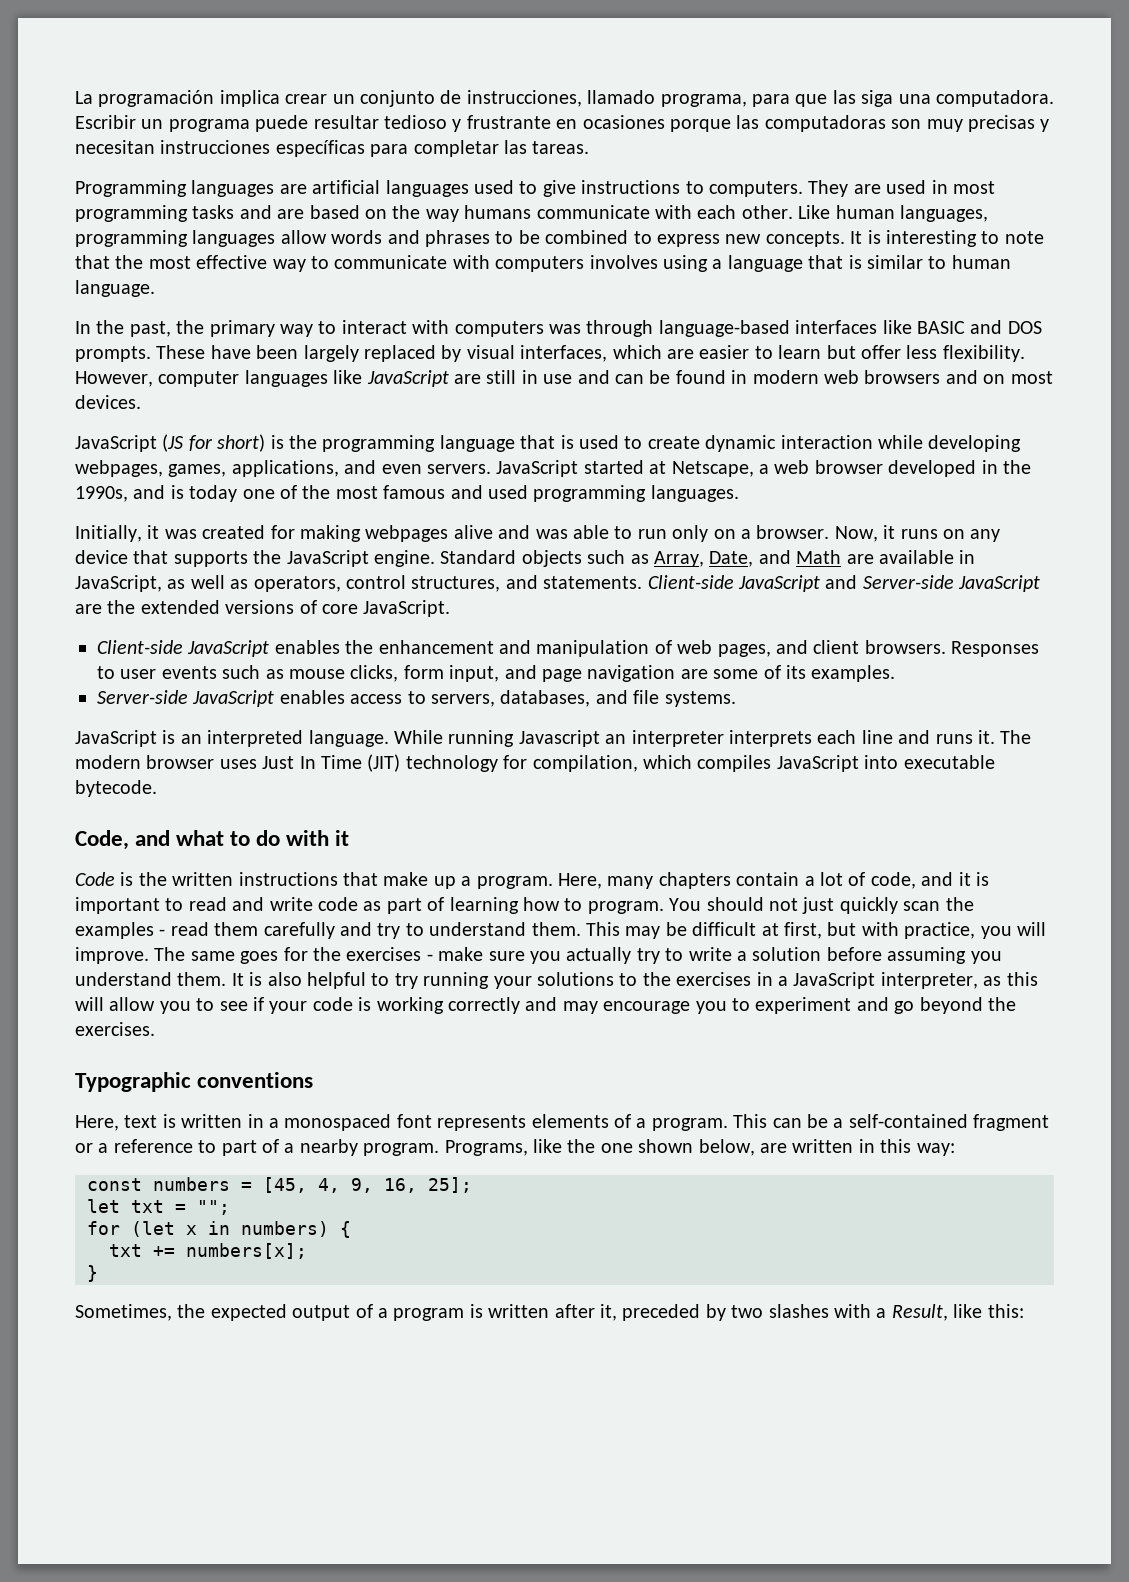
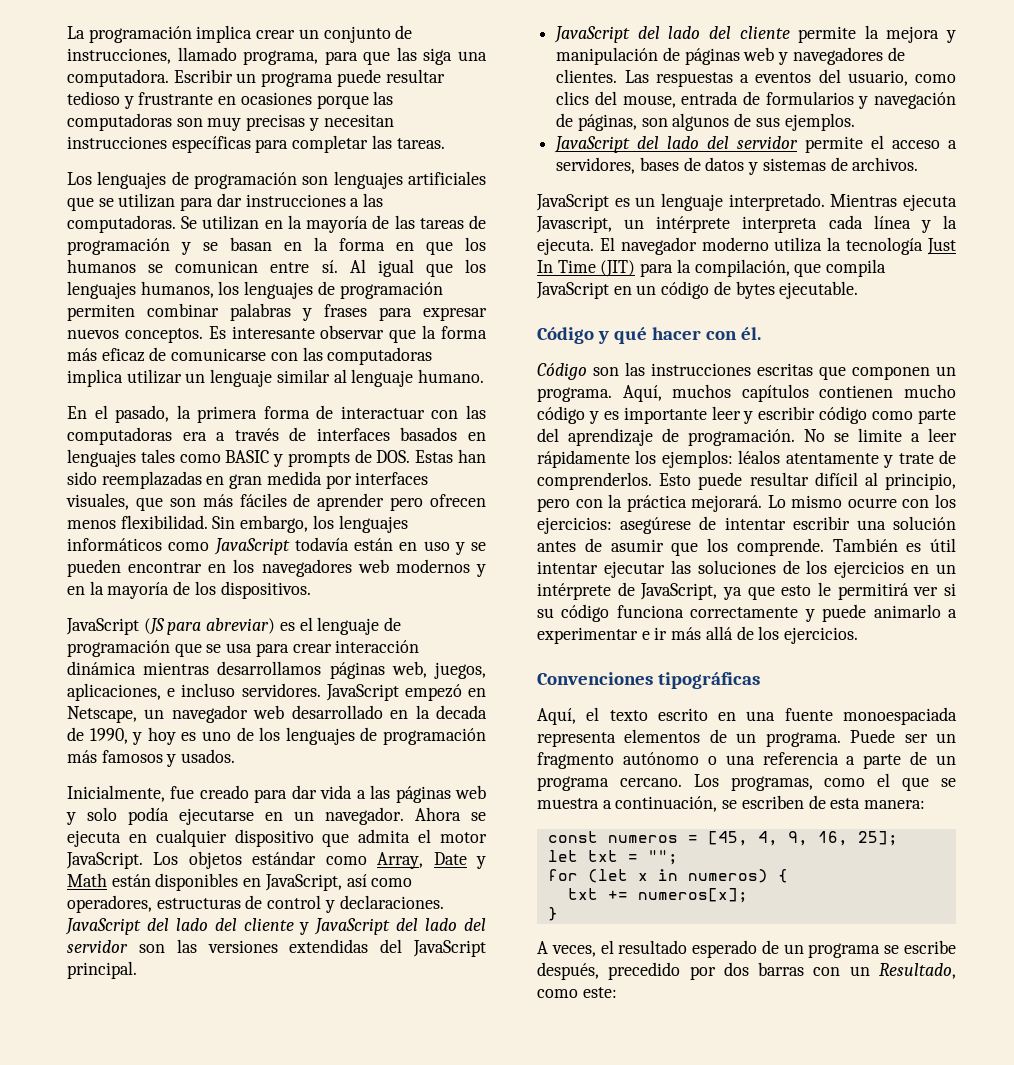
- Programming languages are artificial languages used to give instructions to computers. They are used in most programming tasks and are based on the way humans communicate with each other. Like human languages, programming languages allow words and phrases to be combined to express new concepts. It is interesting to note that the most effective way to communicate with computers involves using a language that is similar to human language.
- In the past, the primary way to interact with computers was through language-based interfaces like BASIC and DOS prompts. These have been largely replaced by visual interfaces, which are easier to learn but offer less flexibility. However, computer languages like JavaScript are still in use and can be found in modern web browsers and on most devices.
- JavaScript (JS for short) is the programming language that is used to create dynamic interaction while developing webpages, games, applications, and even servers. JavaScript started at Netscape, a web browser developed in the 1990s, and is today one of the most famous and used programming languages.
- Initially, it was created for making webpages alive and was able to run only on a browser. Now, it runs on any device that supports the JavaScript engine. Standard objects such as Array, Date, and Math are available in JavaScript, as well as operators, control structures, and statements. Client-side JavaScript and Server-side JavaScript are the extended versions of core JavaScript.
- Client-side JavaScript enables the enhancement and manipulation of web pages, and client browsers. Responses to user events such as mouse clicks, form input, and page navigation are some of its examples.
- Server-side JavaScript enables access to servers, databases, and file systems.
- JavaScript is an interpreted language. While running Javascript an interpreter interprets each line and runs it. The modern browser uses Just In Time (JIT) technology for compilation, which compiles JavaScript into executable bytecode.
- Code, and what to do with it
- Code is the written instructions that make up a program. Here, many chapters contain a lot of code, and it is important to read and write code as part of learning how to program. You should not just quickly scan the examples - read them carefully and try to understand them. This may be difficult at first, but with practice, you will improve. The same goes for the exercises - make sure you actually try to write a solution before assuming you understand them. It is also helpful to try running your solutions to the exercises in a JavaScript interpreter, as this will allow you to see if your code is working correctly and may encourage you to experiment and go beyond the exercises.
- Typographic conventions
- Here, text is written in a monospaced font represents elements of a program. This can be a self-contained fragment or a reference to part of a nearby program. Programs, like the one shown below, are written in this way:
+ Los lenguajes de programación son lenguajes artificiales que se utilizan para dar instrucciones a las computadoras. Se utilizan en la mayoría de las tareas de programación y se basan en la forma en que los humanos se comunican entre sí. Al igual que los lenguajes humanos, los lenguajes de programación permiten combinar palabras y frases para expresar nuevos conceptos. Es interesante observar que la forma más eficaz de comunicarse con las computadoras implica utilizar un lenguaje similar al lenguaje humano.
+ En el pasado, la primera forma de interactuar con las computadoras era a través de interfaces basados en lenguajes tales como BASIC y prompts de DOS. Estas han sido reemplazadas en gran medida por interfaces visuales, que son más fáciles de aprender pero ofrecen menos flexibilidad. Sin embargo, los lenguajes informáticos como JavaScript todavía están en uso y se pueden encontrar en los navegadores web modernos y en la mayoría de los dispositivos.
+ JavaScript (JS para abreviar) es el lenguaje de programación que se usa para crear interacción dinámica mientras desarrollamos páginas web, juegos, aplicaciones, e incluso servidores. JavaScript empezó en Netscape, un navegador web desarrollado en la decada de 1990, y hoy es uno de los lenguajes de programación más famosos y usados.
+ Inicialmente, fue creado para dar vida a las páginas web y solo podía ejecutarse en un navegador. Ahora se ejecuta en cualquier dispositivo que admita el motor JavaScript. Los objetos estándar como Array, Date y Math están disponibles en JavaScript, así como operadores, estructuras de control y declaraciones. JavaScript del lado del cliente y JavaScript del lado del servidor son las versiones extendidas del JavaScript principal.
+ JavaScript del lado del cliente permite la mejora y manipulación de páginas web y navegadores de clientes. Las respuestas a eventos del usuario, como clics del mouse, entrada de formularios y navegación de páginas, son algunos de sus ejemplos.
+ JavaScript del lado del servidor permite el acceso a servidores, bases de datos y sistemas de archivos.
+ JavaScript es un lenguaje interpretado. Mientras ejecuta Javascript, un intérprete interpreta cada línea y la ejecuta. El navegador moderno utiliza la tecnología Just In Time (JIT) para la compilación, que compila JavaScript en un código de bytes ejecutable.
+ Código y qué hacer con él.
+ Código son las instrucciones escritas que componen un programa. Aquí, muchos capítulos contienen mucho código y es importante leer y escribir código como parte del aprendizaje de programación. No se limite a leer rápidamente los ejemplos: léalos atentamente y trate de comprenderlos. Esto puede resultar difícil al principio, pero con la práctica mejorará. Lo mismo ocurre con los ejercicios: asegúrese de intentar escribir una solución antes de asumir que los comprende. También es útil intentar ejecutar las soluciones de los ejercicios en un intérprete de JavaScript, ya que esto le permitirá ver si su código funciona correctamente y puede animarlo a experimentar e ir más allá de los ejercicios.
+ Convenciones tipográficas
+ Aquí, el texto escrito en una fuente monoespaciada representa elementos de un programa. Puede ser un fragmento autónomo o una referencia a parte de un programa cercano. Los programas, como el que se muestra a continuación, se escriben de esta manera:
- const numbers = [45, 4, 9, 16, 25];
+ const numeros = [45, 4, 9, 16, 25];
- for (let x in numbers) {
+ for (let x in numeros) {
- txt += numbers[x];
+ txt += numeros[x];
- Sometimes, the expected output of a program is written after it, preceded by two slashes with a Result, like this:
+ A veces, el resultado esperado de un programa se escribe después, precedido por dos barras con un Resultado, como este:

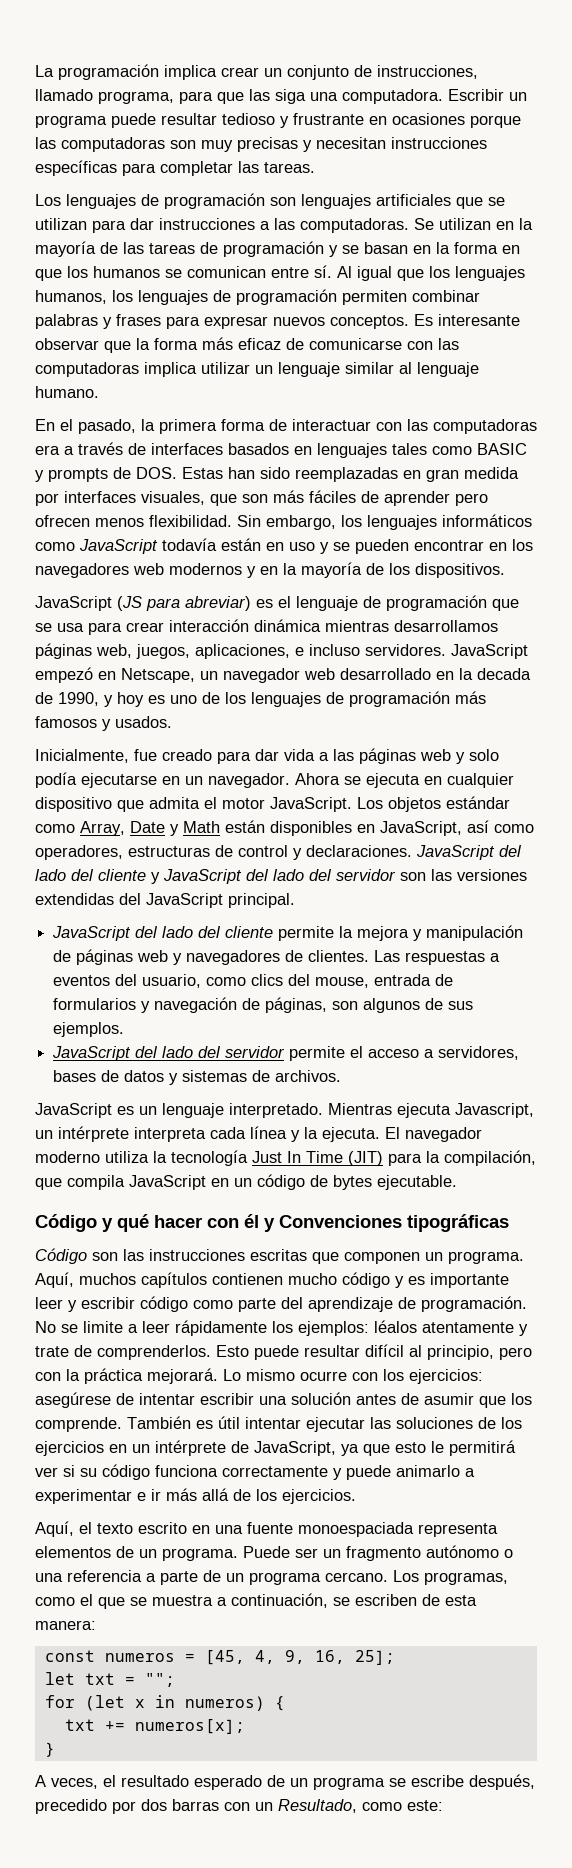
- Código y qué hacer con él.
+ Código y qué hacer con él y Convenciones tipográficas
- Convenciones tipográficas

